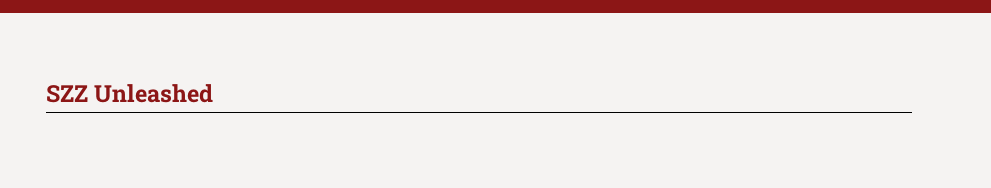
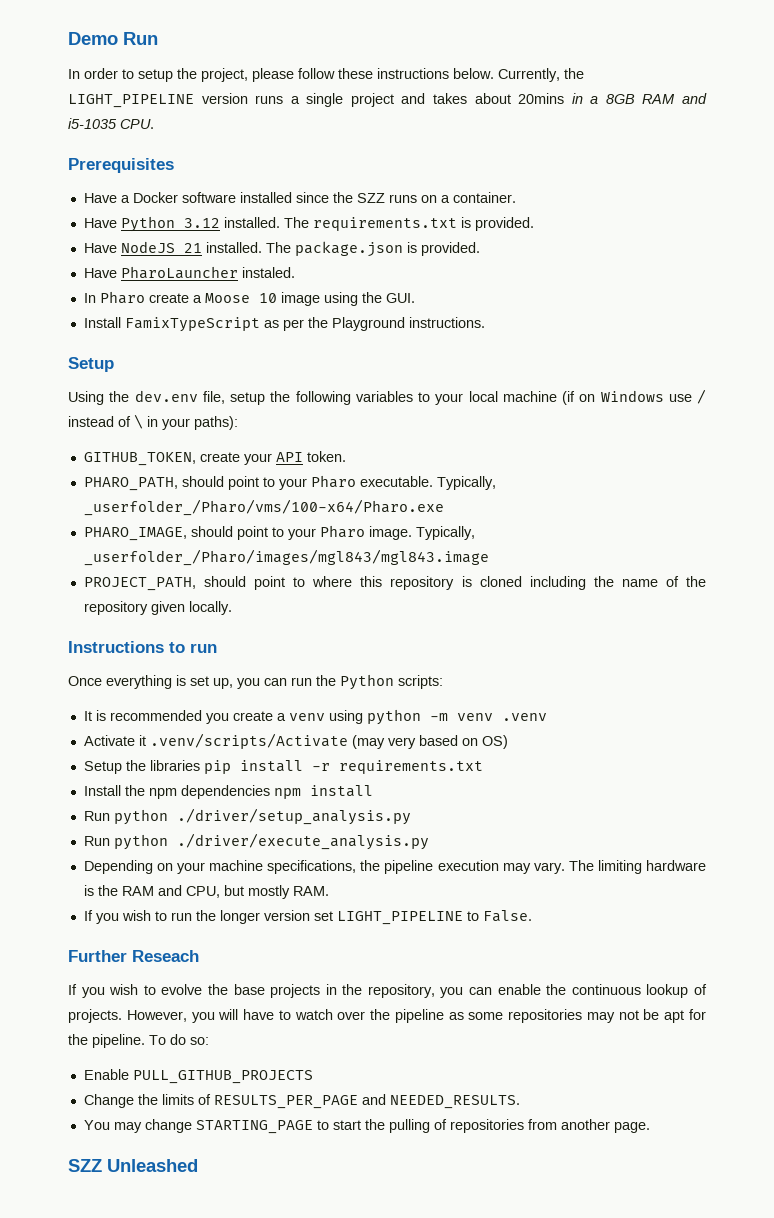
+ Demo Run
+ In order to setup the project, please follow these instructions below. Currently, the LIGHT_PIPELINE version runs a single project and takes about 20mins in a 8GB RAM and i5-1035 CPU.
+ Prerequisites
+ Have a Docker software installed since the SZZ runs on a container.
+ Have Python 3.12 installed. The requirements.txt is provided.
+ Have NodeJS 21 installed. The package.json is provided.
+ Have PharoLauncher instaled.
+ In Pharo create a Moose 10 image using the GUI.
+ Install FamixTypeScript as per the Playground instructions.
+ Setup
+ Using the dev.env file, setup the following variables to your local machine (if on Windows use / instead of \ in your paths):
+ GITHUB_TOKEN, create your API token.
+ PHARO_PATH, should point to your Pharo executable. Typically, _userfolder_/Pharo/vms/100-x64/Pharo.exe
+ PHARO_IMAGE, should point to your Pharo image. Typically, _userfolder_/Pharo/images/mgl843/mgl843.image
+ PROJECT_PATH, should point to where this repository is cloned including the name of the repository given locally.
+ Instructions to run
+ Once everything is set up, you can run the Python scripts:
+ It is recommended you create a venv using python -m venv .venv
+ Activate it .venv/scripts/Activate (may very based on OS)
+ Setup the libraries pip install -r requirements.txt
+ Install the npm dependencies npm install
+ Run python ./driver/setup_analysis.py
+ Run python ./driver/execute_analysis.py
+ Depending on your machine specifications, the pipeline execution may vary. The limiting hardware is the RAM and CPU, but mostly RAM.
+ If you wish to run the longer version set LIGHT_PIPELINE to False.
+ Further Reseach
+ If you wish to evolve the base projects in the repository, you can enable the continuous lookup of projects. However, you will have to watch over the pipeline as some repositories may not be apt for the pipeline. To do so:
+ Enable PULL_GITHUB_PROJECTS
+ Change the limits of RESULTS_PER_PAGE and NEEDED_RESULTS.
+ You may change STARTING_PAGE to start the pulling of repositories from another page.

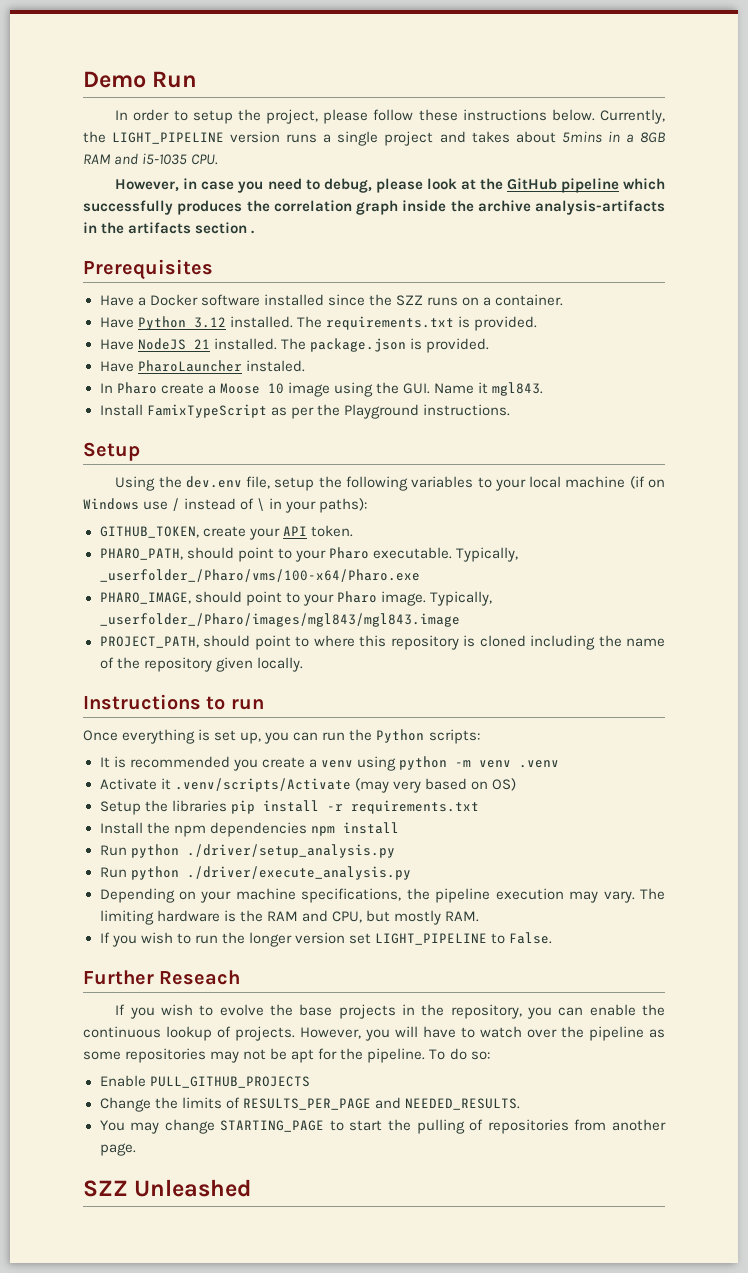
- Currently, the LIGHT_PIPELINE version runs a single project and takes about 20mins in a 8GB RAM and i5-1035 CPU.
+ Currently, the LIGHT_PIPELINE version runs a single project and takes about 5mins in a 8GB RAM and i5-1035 CPU.
+ However, in case you need to debug, please look at the GitHub pipeline which successfully produces the correlation graph inside the archive analysis-artifacts in the artifacts section .
- In Pharo create a Moose 10 image using the GUI.
+ In Pharo create a Moose 10 image using the GUI. Name it mgl843.

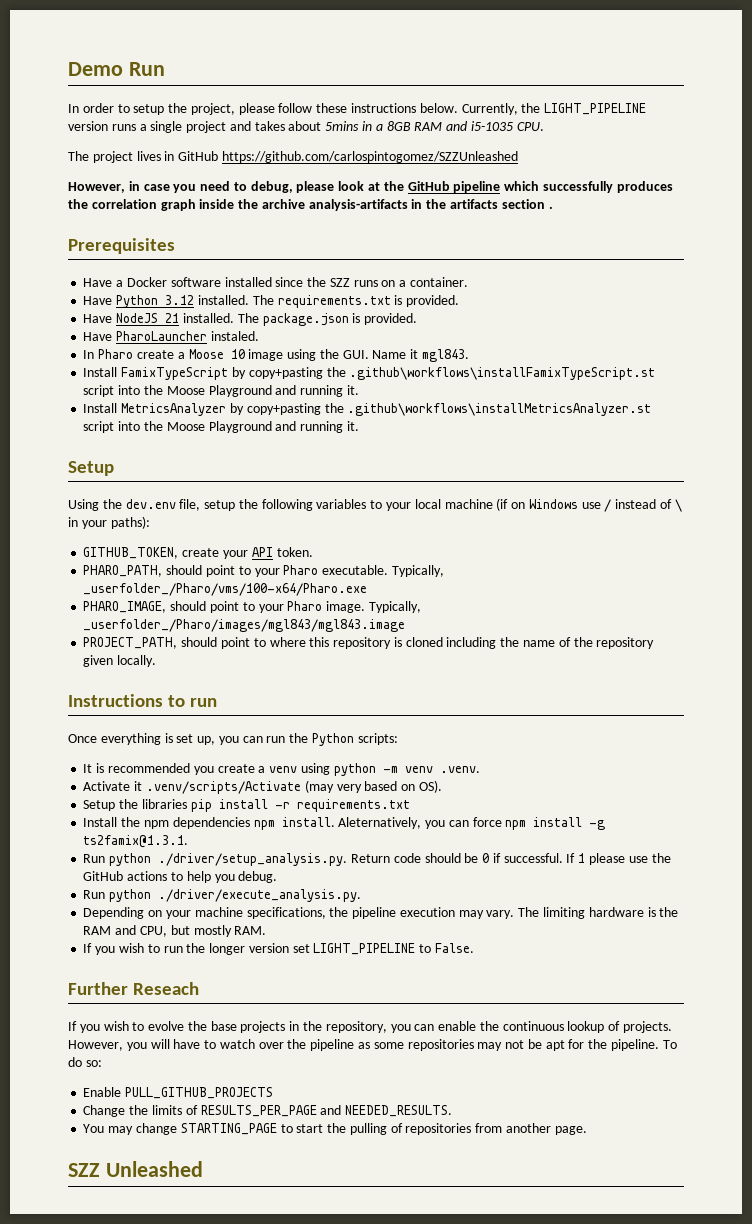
+ The project lives in GitHub https://github.com/carlospintogomez/SZZUnleashed
- Install FamixTypeScript as per the Playground instructions.
+ Install FamixTypeScript by copy+pasting the .github\workflows\installFamixTypeScript.st script into the Moose Playground and running it.
+ Install MetricsAnalyzer by copy+pasting the .github\workflows\installMetricsAnalyzer.st script into the Moose Playground and running it.
- It is recommended you create a venv using python -m venv .venv
+ It is recommended you create a venv using python -m venv .venv.
- Activate it .venv/scripts/Activate (may very based on OS)
+ Activate it .venv/scripts/Activate (may very based on OS).
- Install the npm dependencies npm install
- Run python ./driver/setup_analysis.py
- Run python ./driver/execute_analysis.py
+ Install the npm dependencies npm install. Aleternatively, you can force npm install -g ts2famix@1.3.1.
+ Run python ./driver/setup_analysis.py. Return code should be 0 if successful. If 1 please use the GitHub actions to help you debug.
+ Run python ./driver/execute_analysis.py.

